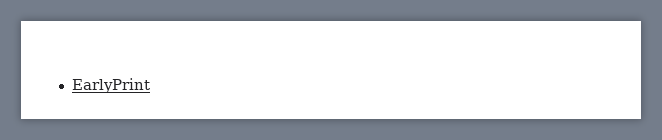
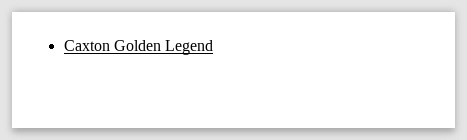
- EarlyPrint
+ Caxton Golden Legend

